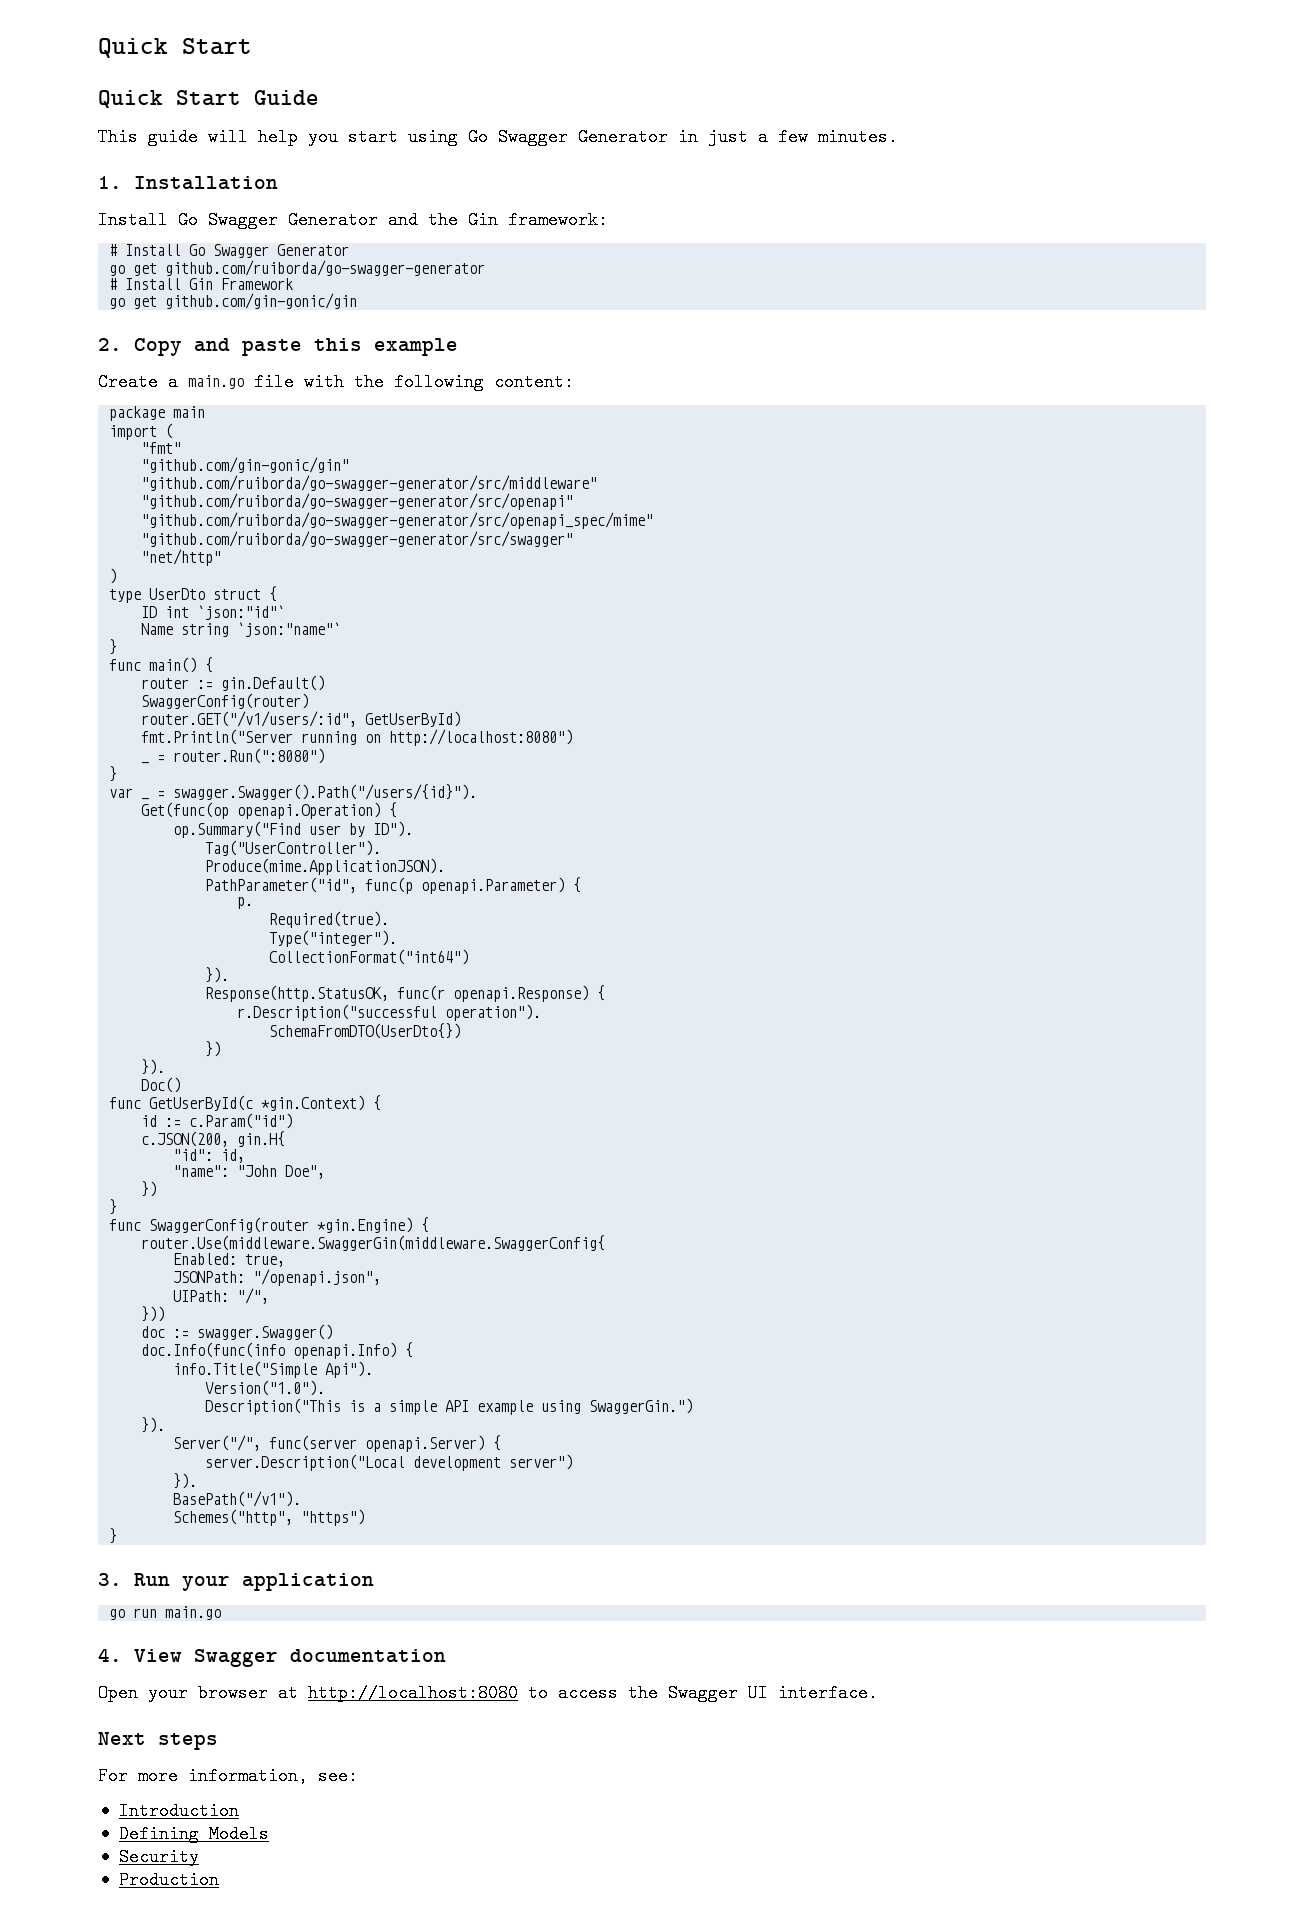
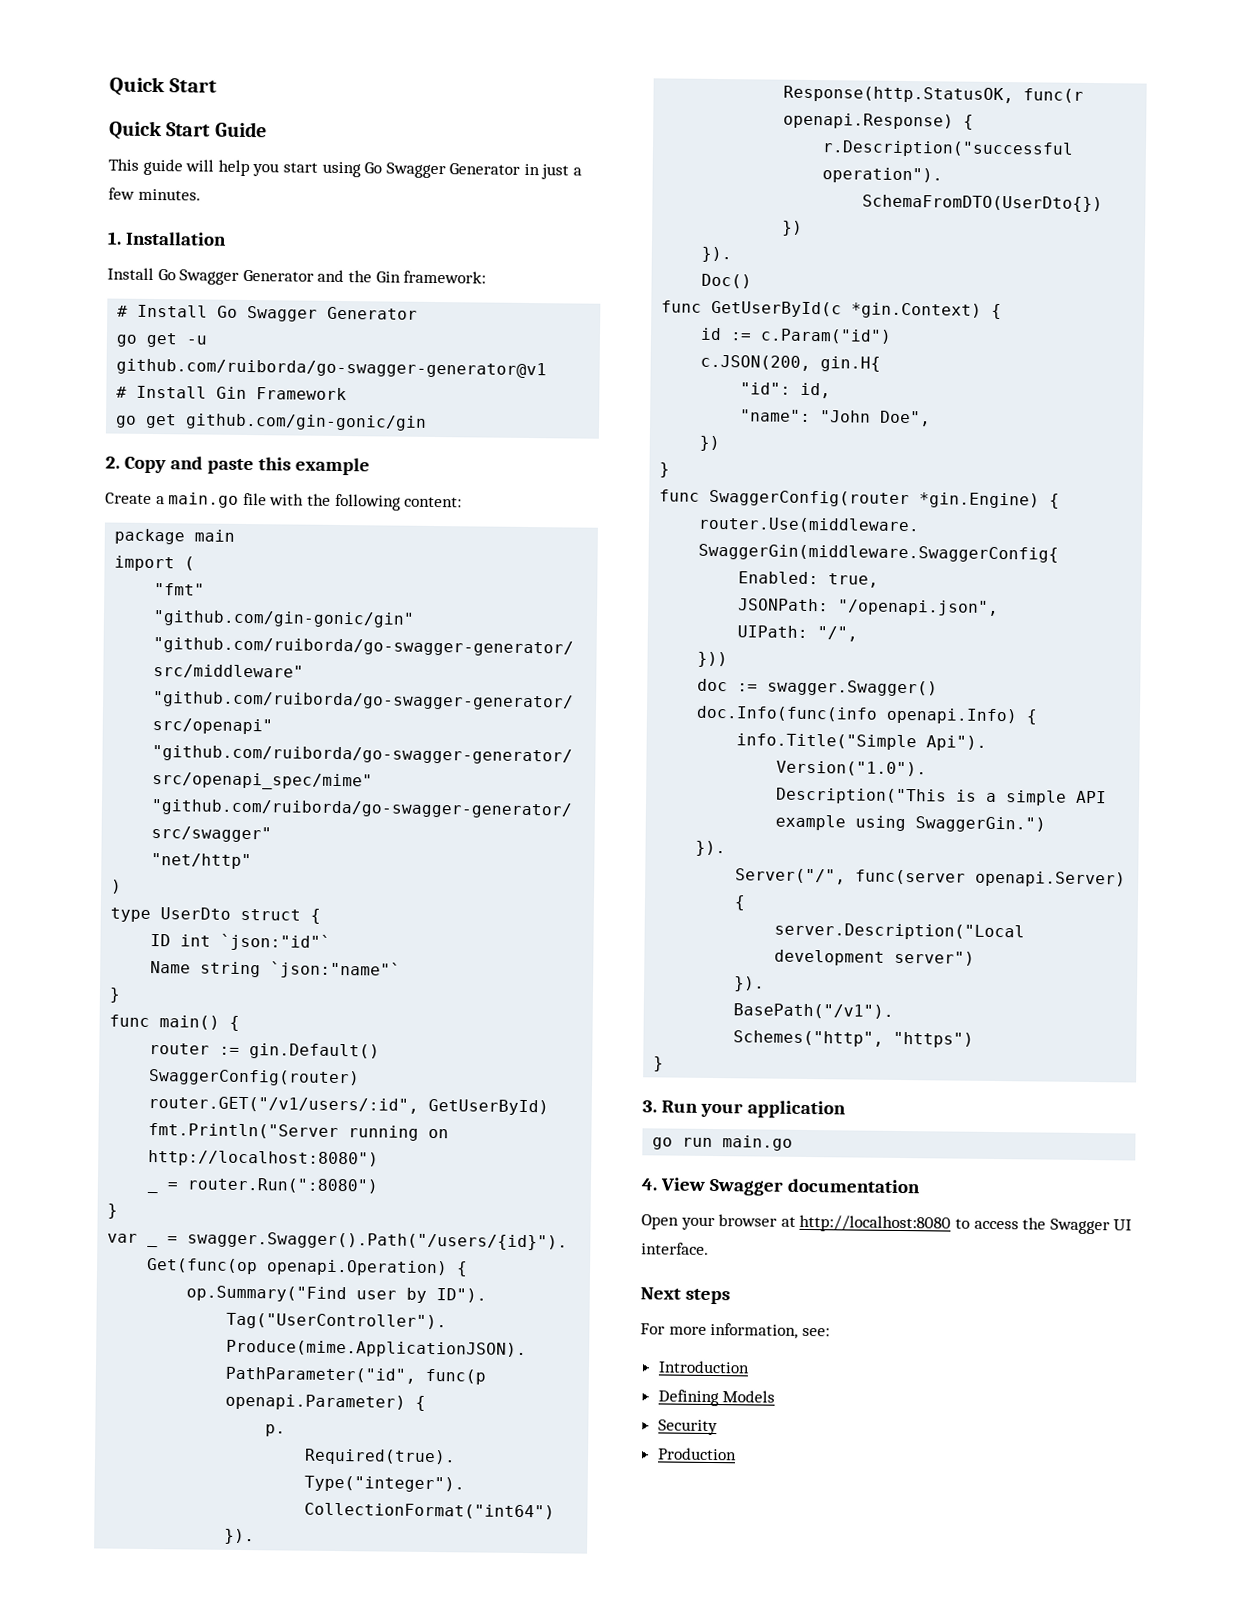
- go get github.com/ruiborda/go-swagger-generator
+ go get -u github.com/ruiborda/go-swagger-generator@v1

